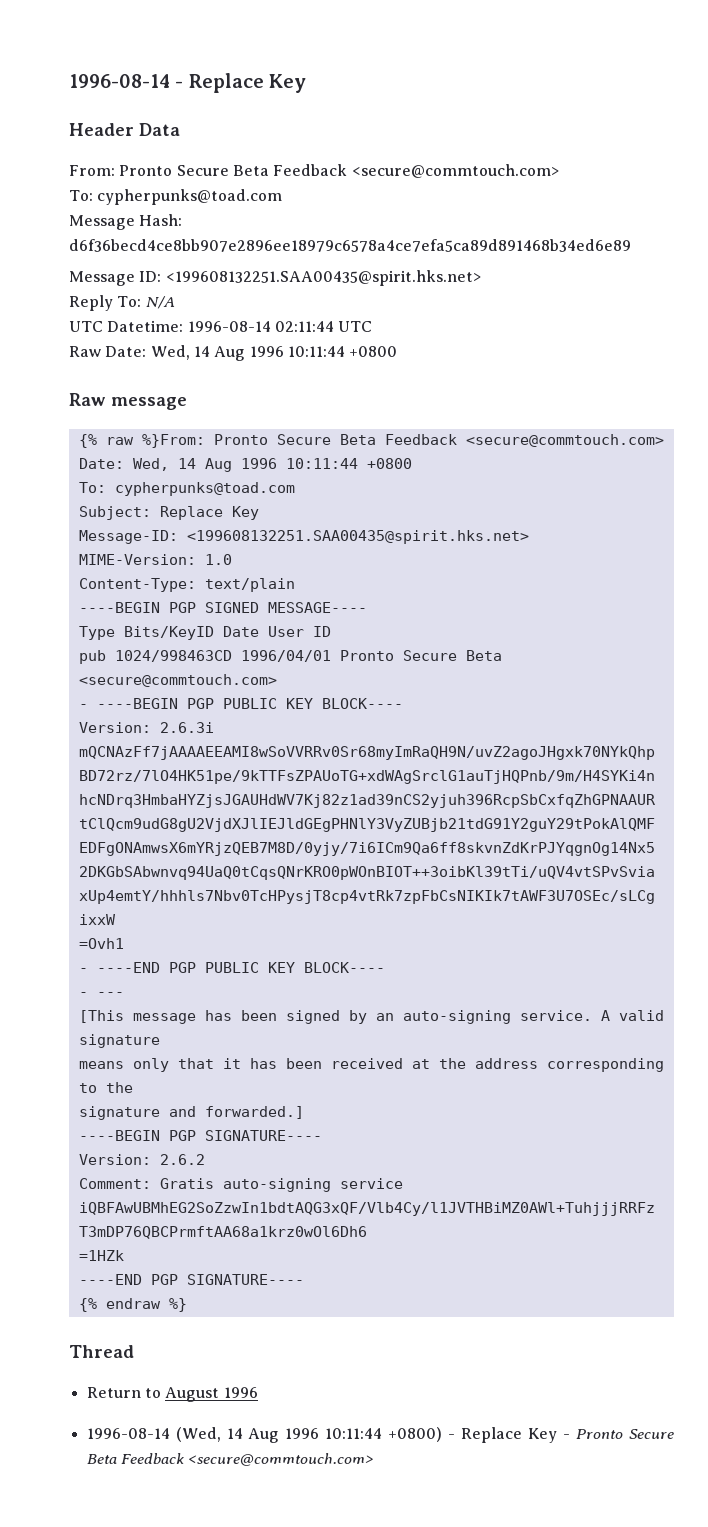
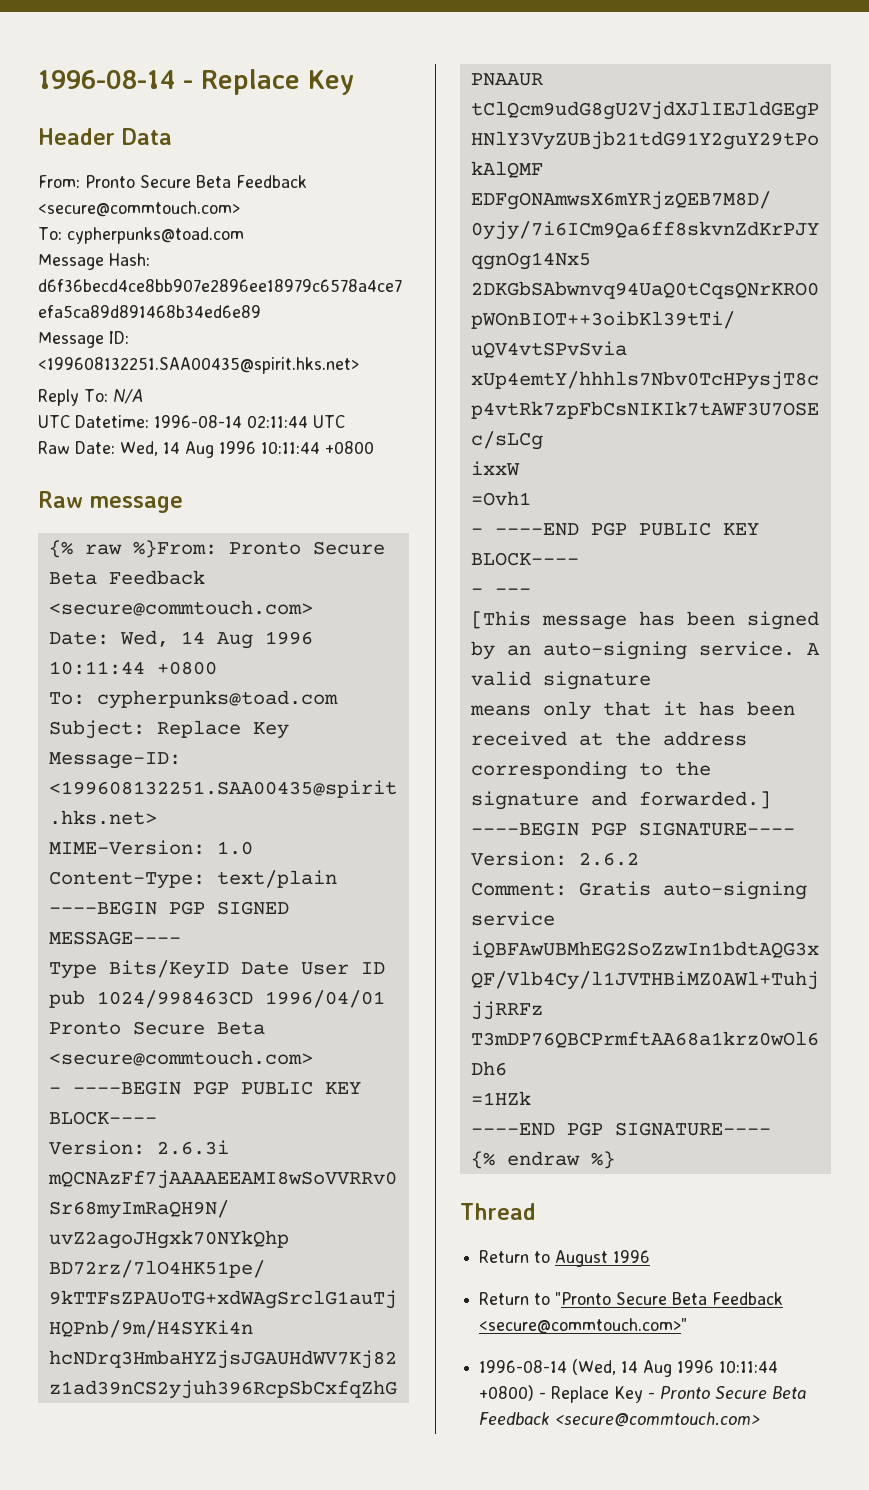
+ Return to "Pronto Secure Beta Feedback <secure@commtouch.com>"

